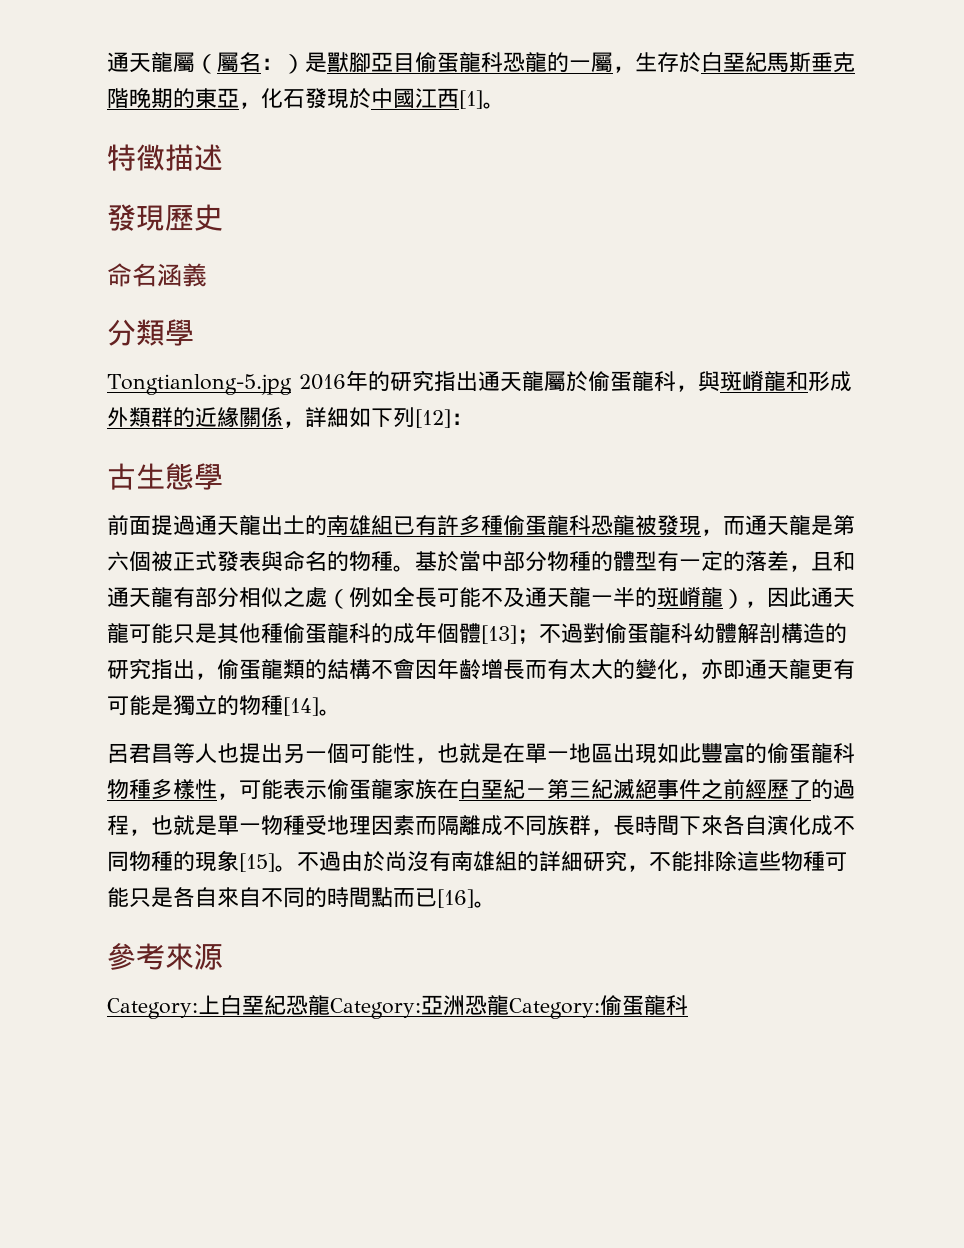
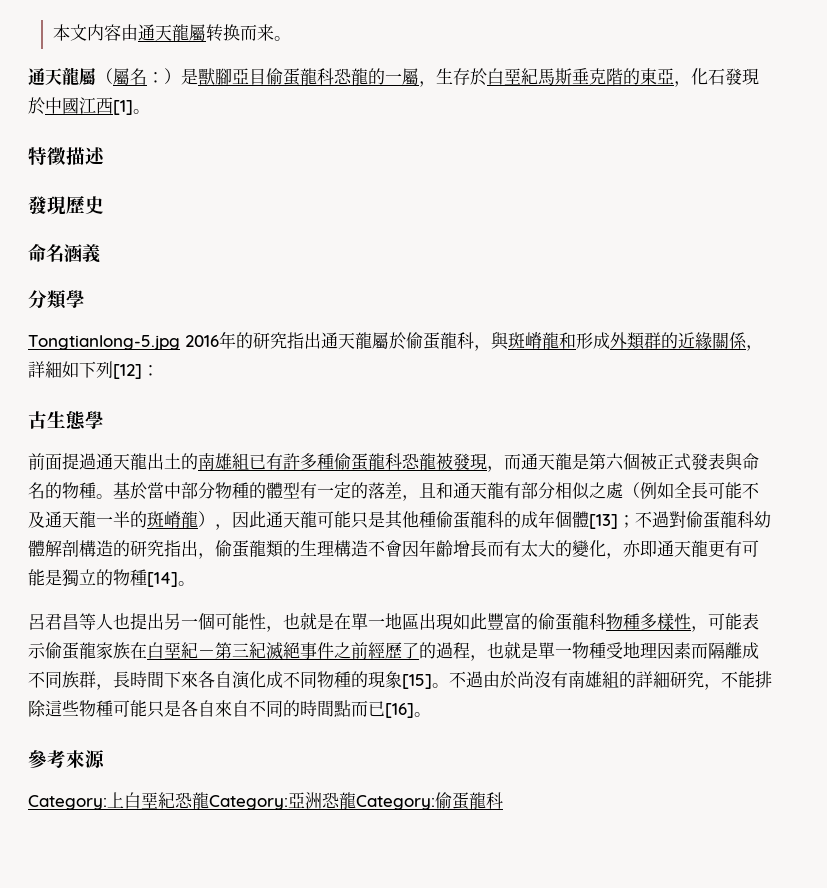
+ 本文内容由通天龍屬转换而来。
- 通天龍屬（屬名：）是獸腳亞目偷蛋龍科恐龍的一屬，生存於白堊紀馬斯垂克階晚期的東亞，化石發現於中國江西[1]。
+ 通天龍屬（屬名：）是獸腳亞目偷蛋龍科恐龍的一屬，生存於白堊紀馬斯垂克階的東亞，化石發現於中國江西[1]。
- 不過對偷蛋龍科幼體解剖構造的研究指出，偷蛋龍類的結構不會因年齡增長而有太大的變化，亦即通天龍更有可能是獨立的物種[14]。
+ 不過對偷蛋龍科幼體解剖構造的研究指出，偷蛋龍類的生理構造不會因年齡增長而有太大的變化，亦即通天龍更有可能是獨立的物種[14]。

